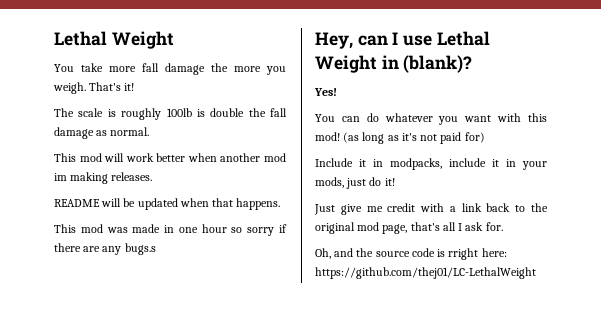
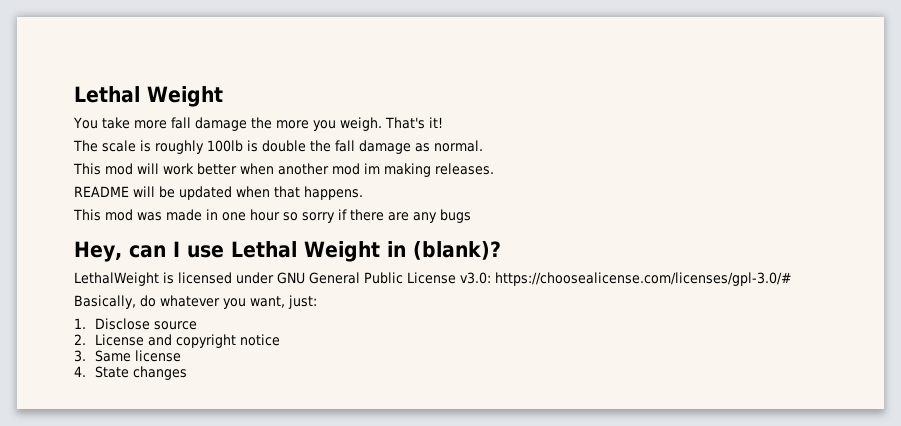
- This mod was made in one hour so sorry if there are any bugs.s
+ This mod was made in one hour so sorry if there are any bugs
- Yes!
- You can do whatever you want with this mod! (as long as it's not paid for)
- Include it in modpacks, include it in your mods, just do it!
- Just give me credit with a link back to the original mod page, that's all I ask for.
- Oh, and the source code is rright here: https://github.com/thej01/LC-LethalWeight
+ LethalWeight is licensed under GNU General Public License v3.0: https://choosealicense.com/licenses/gpl-3.0/#
+ Basically, do whatever you want, just:
+ 1. Disclose source
+ 2. License and copyright notice
+ 3. Same license
+ 4. State changes

